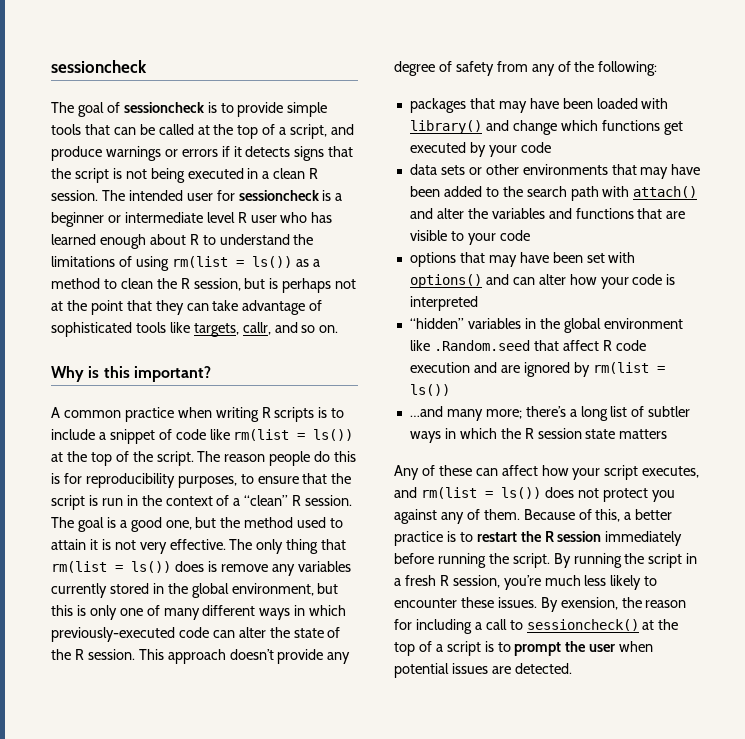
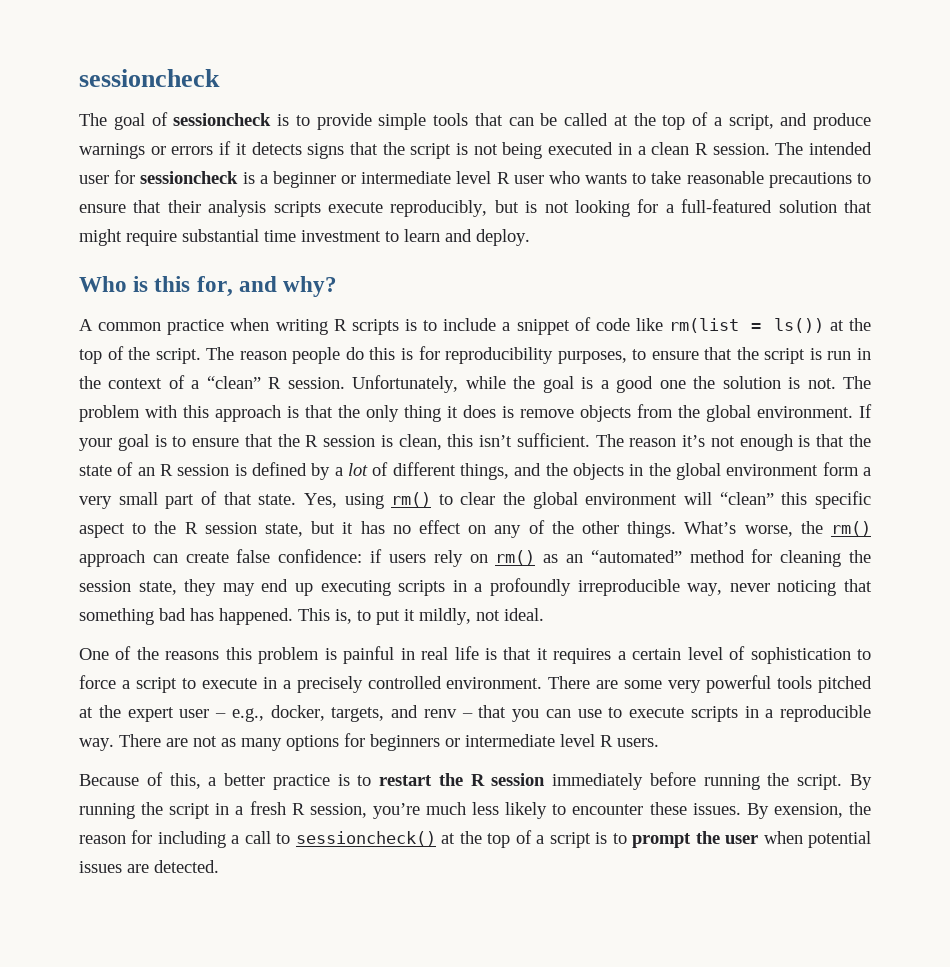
- The intended user for sessioncheck is a beginner or intermediate level R user who has learned enough about R to understand the limitations of using rm(list = ls()) as a method to clean the R session, but is perhaps not at the point that they can take advantage of sophisticated tools like targets, callr, and so on.
- Why is this important?
+ The intended user for sessioncheck is a beginner or intermediate level R user who wants to take reasonable precautions to ensure that their analysis scripts execute reproducibly, but is not looking for a full-featured solution that might require substantial time investment to learn and deploy.
+ Who is this for, and why?
- The goal is a good one, but the method used to attain it is not very effective. The only thing that rm(list = ls()) does is remove any variables currently stored in the global environment, but this is only one of many different ways in which previously-executed code can alter the state of the R session. This approach doesn’t provide any degree of safety from any of the following:
- packages that may have been loaded with library() and change which functions get executed by your code
- data sets or other environments that may have been added to the search path with attach() and alter the variables and functions that are visible to your code
- options that may have been set with options() and can alter how your code is interpreted
- “hidden” variables in the global environment like .Random.seed that affect R code execution and are ignored by rm(list = ls())
- …and many more; there’s a long list of subtler ways in which the R session state matters
- Any of these can affect how your script executes, and rm(list = ls()) does not protect you against any of them. Because of this, a better practice is to restart the R session immediately before running the script.
+ Unfortunately, while the goal is a good one the solution is not. The problem with this approach is that the only thing it does is remove objects from the global environment. If your goal is to ensure that the R session is clean, this isn’t sufficient. The reason it’s not enough is that the state of an R session is defined by a lot of different things, and the objects in the global environment form a very small part of that state. Yes, using rm() to clear the global environment will “clean” this specific aspect to the R session state, but it has no effect on any of the other things. What’s worse, the rm() approach can create false confidence: if users rely on rm() as an “automated” method for cleaning the session state, they may end up executing scripts in a profoundly irreproducible way, never noticing that something bad has happened. This is, to put it mildly, not ideal.
+ One of the reasons this problem is painful in real life is that it requires a certain level of sophistication to force a script to execute in a precisely controlled environment. There are some very powerful tools pitched at the expert user – e.g., docker, targets, and renv – that you can use to execute scripts in a reproducible way. There are not as many options for beginners or intermediate level R users.
+ Because of this, a better practice is to restart the R session immediately before running the script.

